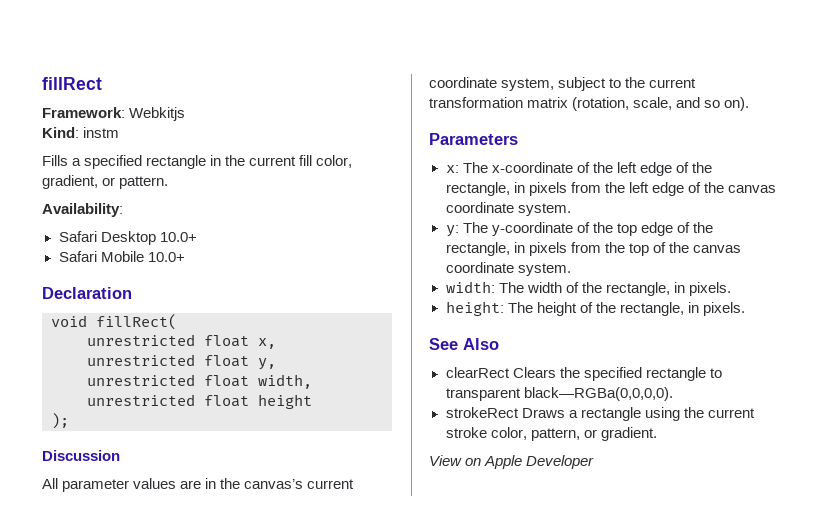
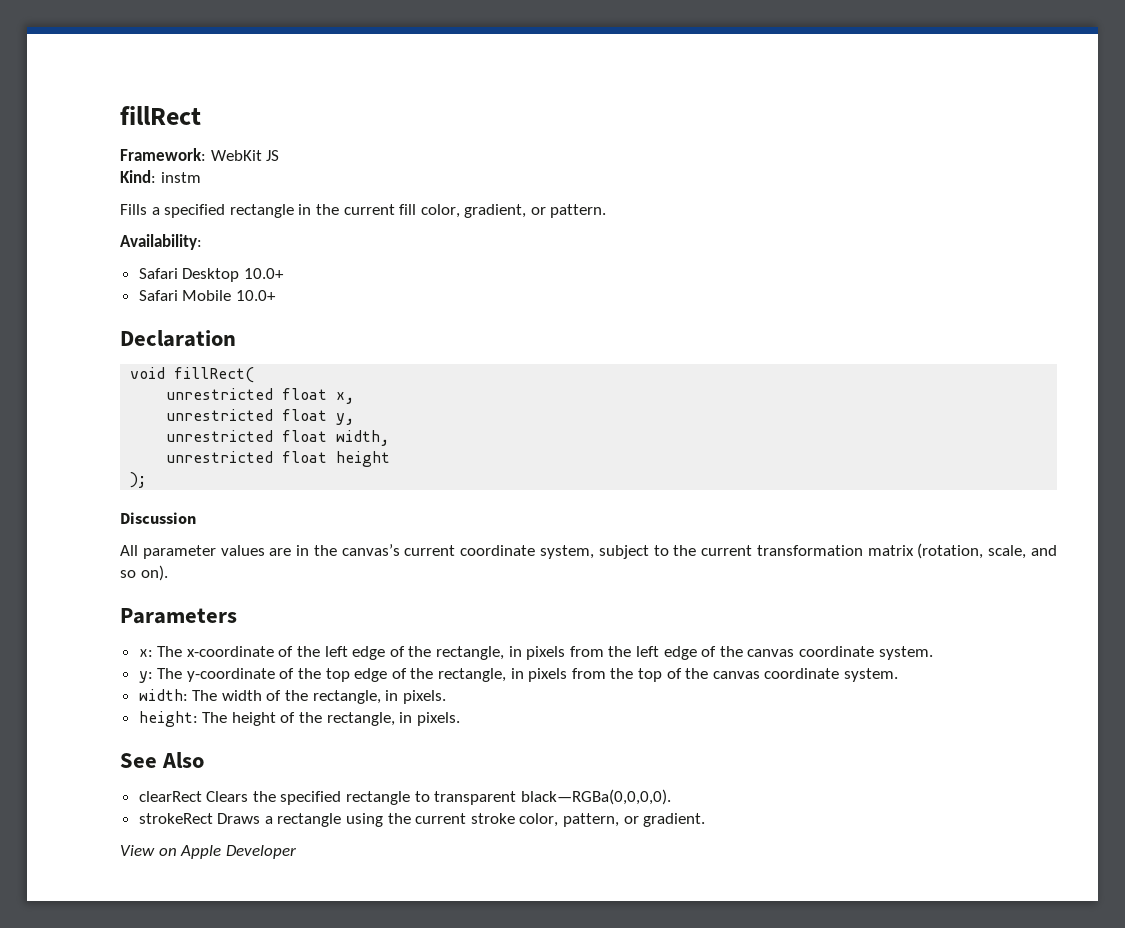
- Framework: Webkitjs
+ Framework: WebKit JS

